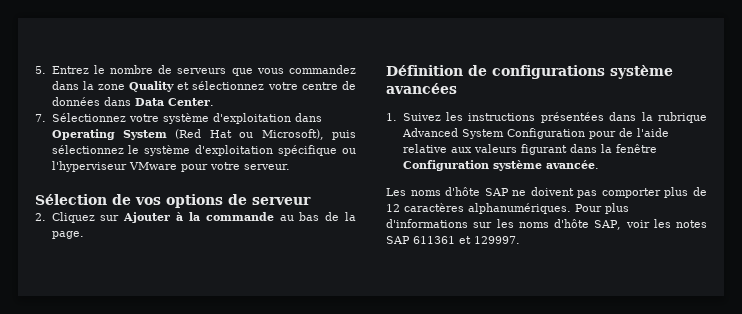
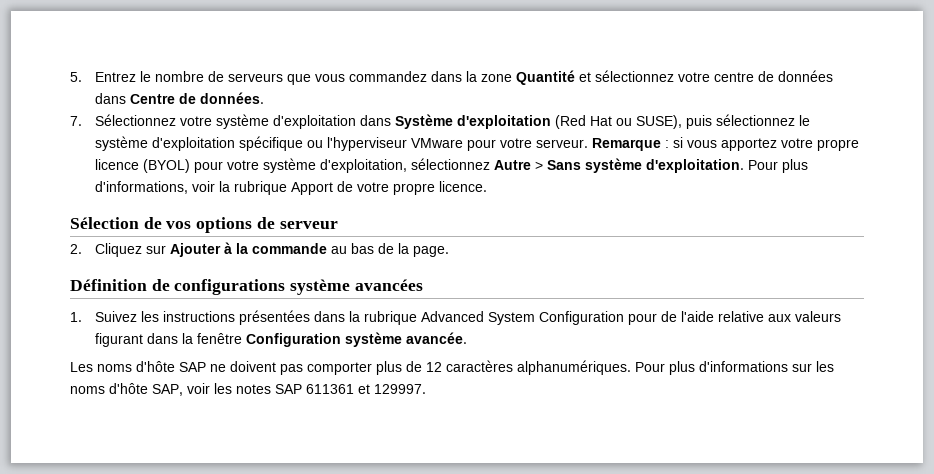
- 5. Entrez le nombre de serveurs que vous commandez dans la zone Quality et sélectionnez votre centre de données dans Data Center.
+ 5. Entrez le nombre de serveurs que vous commandez dans la zone Quantité et sélectionnez votre centre de données dans Centre de données.
- 7. Sélectionnez votre système d'exploitation dans Operating System (Red Hat ou Microsoft), puis sélectionnez le système d'exploitation spécifique ou l'hyperviseur VMware pour votre serveur.
+ 7. Sélectionnez votre système d'exploitation dans Système d'exploitation (Red Hat ou SUSE), puis sélectionnez le système d'exploitation spécifique ou l'hyperviseur VMware pour votre serveur. Remarque : si vous apportez votre propre licence (BYOL) pour votre système d'exploitation, sélectionnez Autre > Sans système d'exploitation. Pour plus d'informations, voir la rubrique Apport de votre propre licence.

